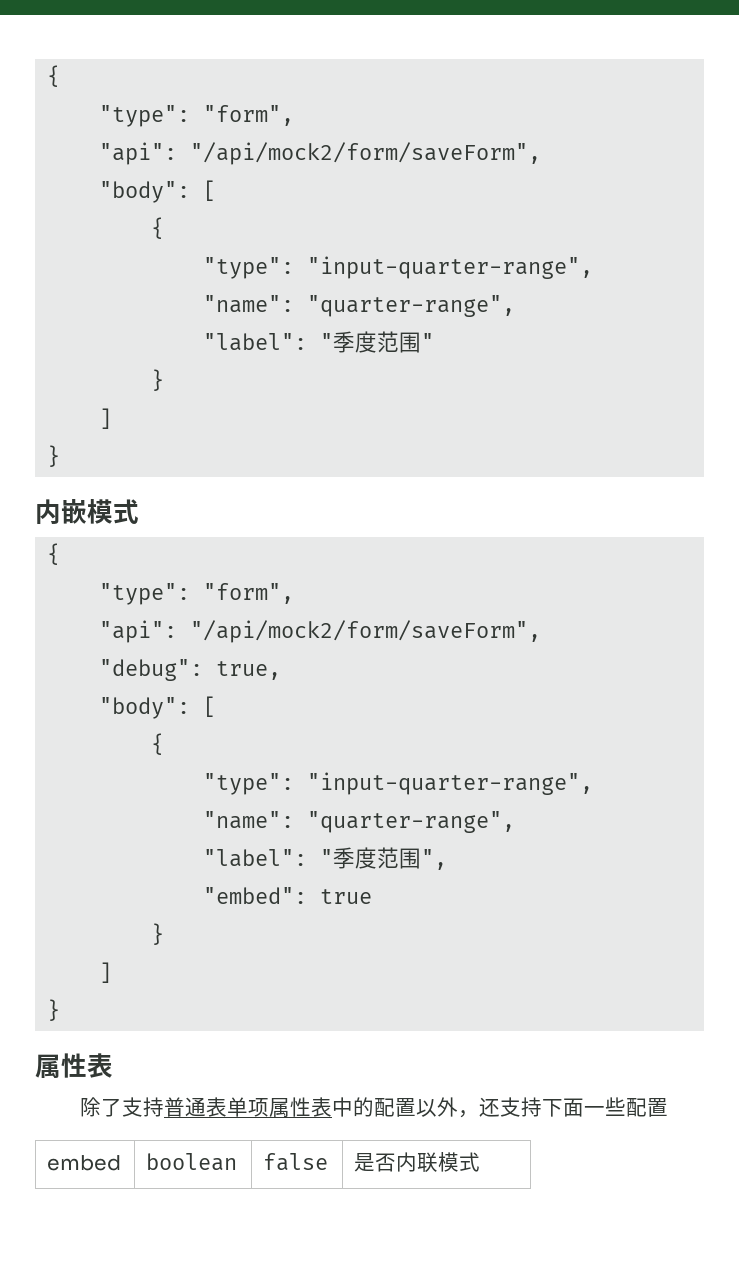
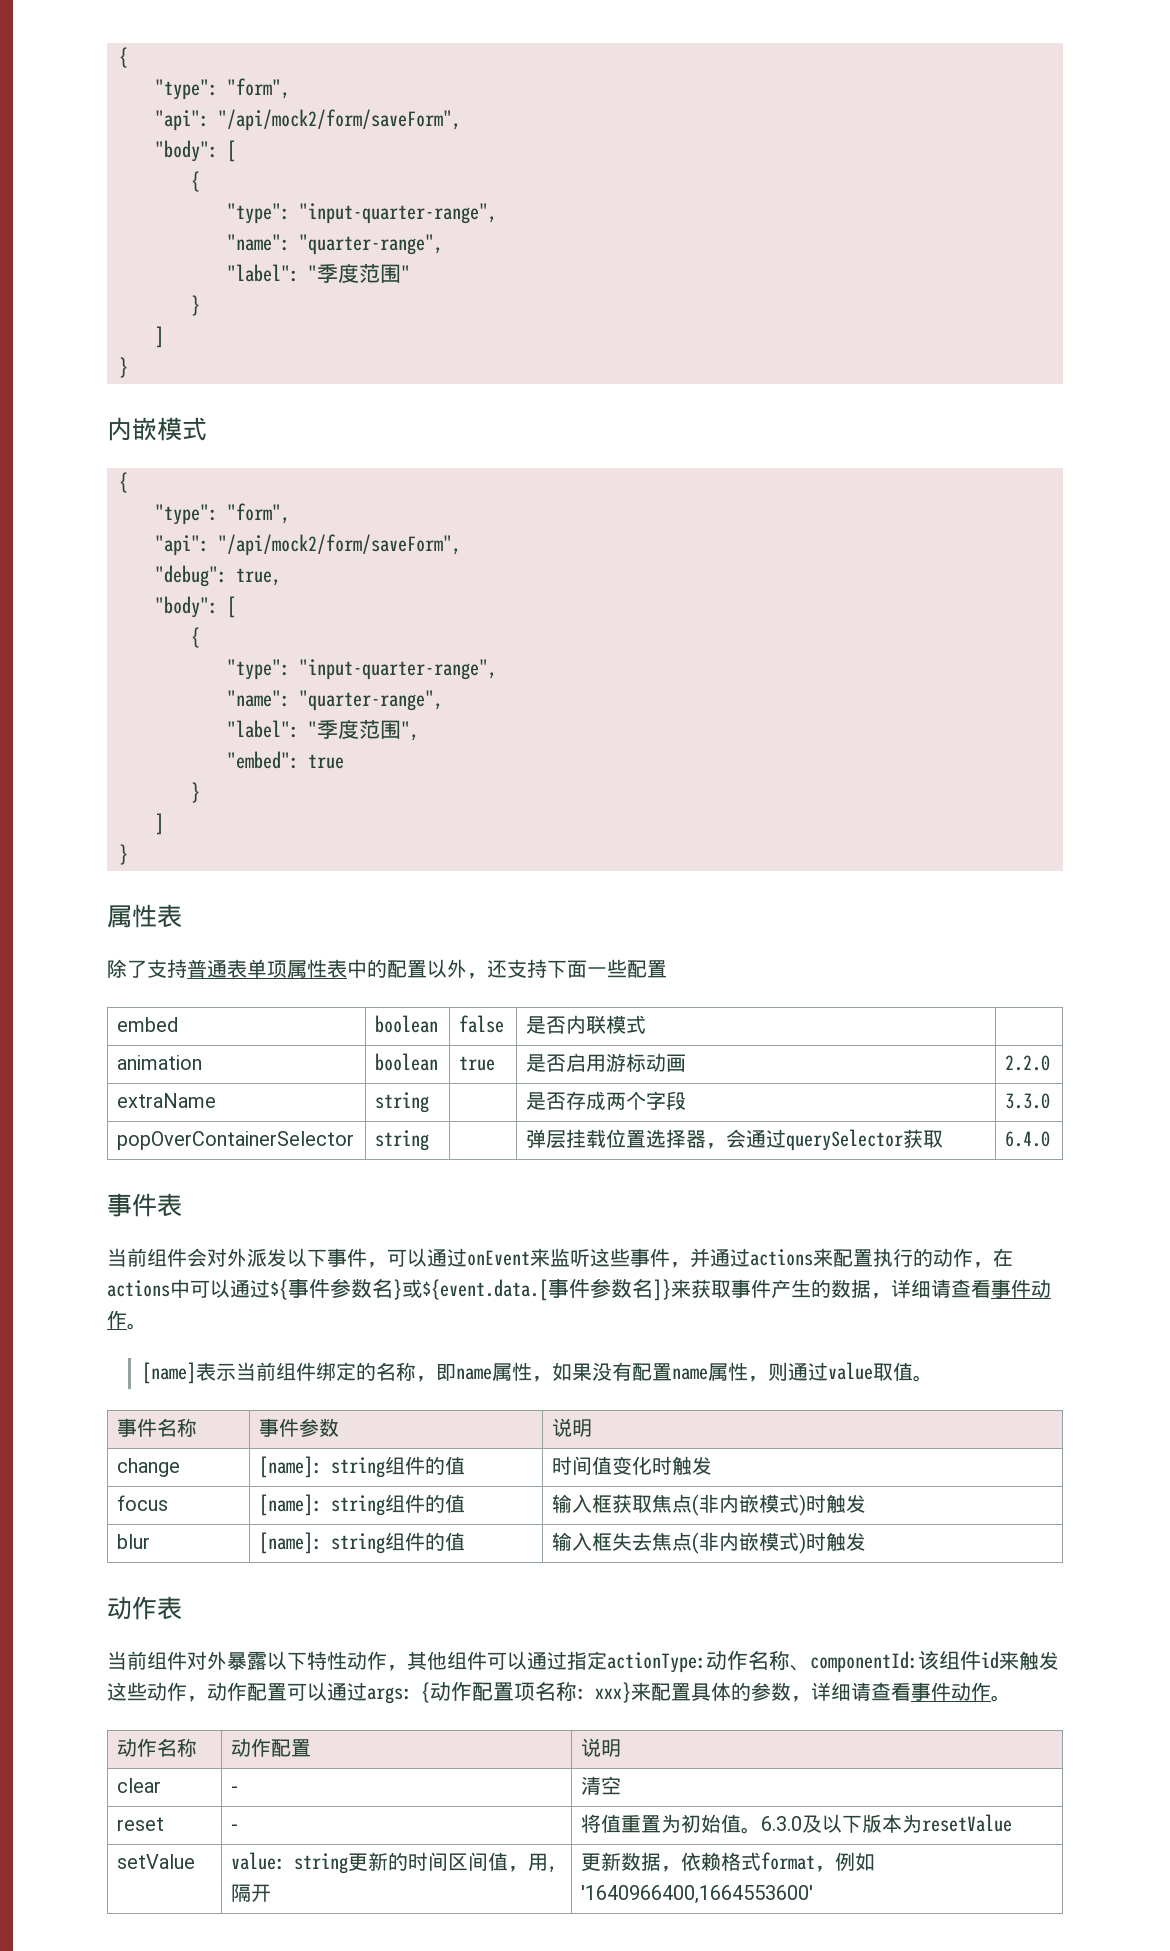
- embed | boolean | false | 是否内联模式
+ embed | boolean | false | 是否内联模式 |
+ animation | boolean | true | 是否启用游标动画 | 2.2.0
+ extraName | string | | 是否存成两个字段 | 3.3.0
+ popOverContainerSelector | string | | 弹层挂载位置选择器，会通过querySelector获取 | 6.4.0
+ 事件表
+ 当前组件会对外派发以下事件，可以通过onEvent来监听这些事件，并通过actions来配置执行的动作，在actions中可以通过${事件参数名}或${event.data.[事件参数名]}来获取事件产生的数据，详细请查看事件动作。
+ [name]表示当前组件绑定的名称，即name属性，如果没有配置name属性，则通过value取值。
+ 事件名称 | 事件参数 | 说明
+ change | [name]: string组件的值 | 时间值变化时触发
+ focus | [name]: string组件的值 | 输入框获取焦点(非内嵌模式)时触发
+ blur | [name]: string组件的值 | 输入框失去焦点(非内嵌模式)时触发
+ 动作表
+ 当前组件对外暴露以下特性动作，其他组件可以通过指定actionType:动作名称、componentId:该组件id来触发这些动作，动作配置可以通过args: {动作配置项名称: xxx}来配置具体的参数，详细请查看事件动作。
+ 动作名称 | 动作配置 | 说明
+ clear | - | 清空
+ reset | - | 将值重置为初始值。6.3.0及以下版本为resetValue
+ setValue | value: string更新的时间区间值，用,隔开 | 更新数据，依赖格式format，例如'1640966400,1664553600'

